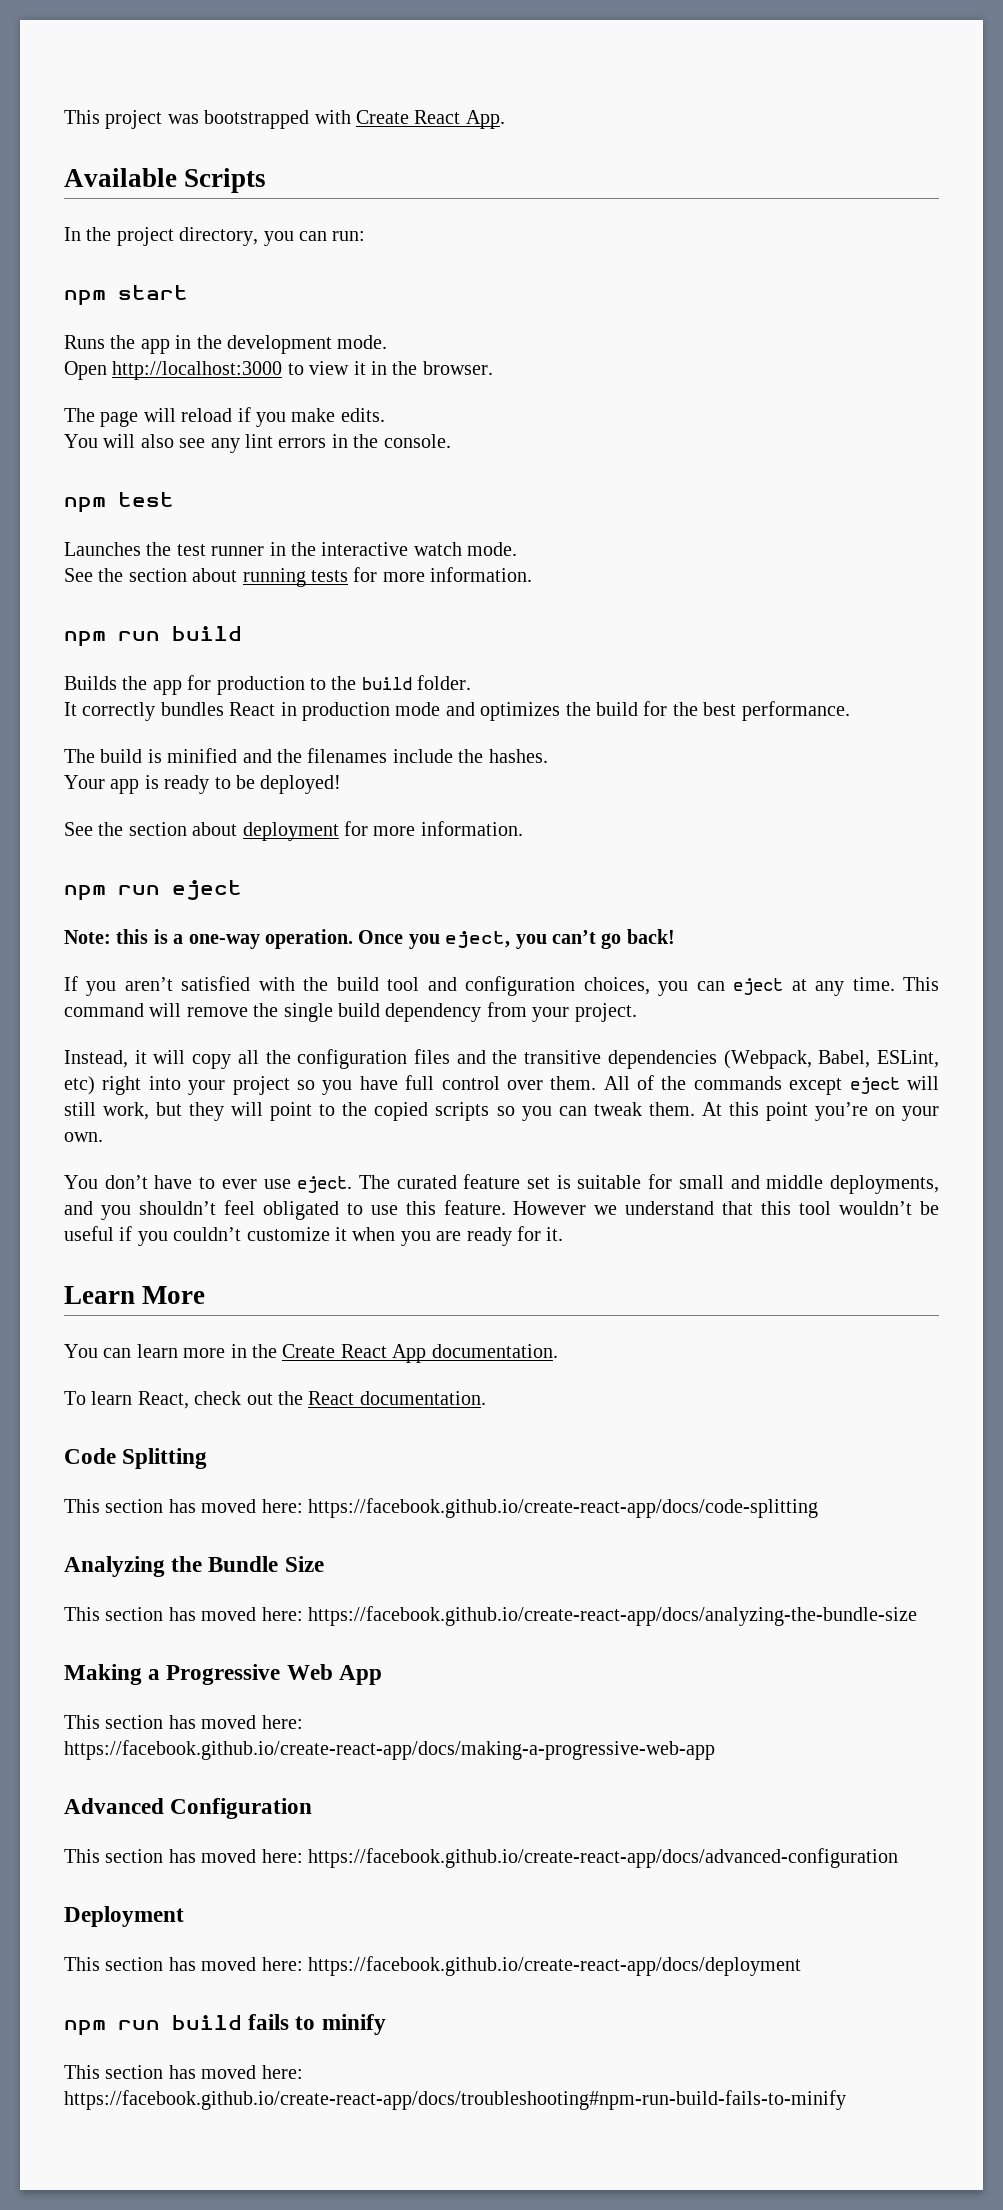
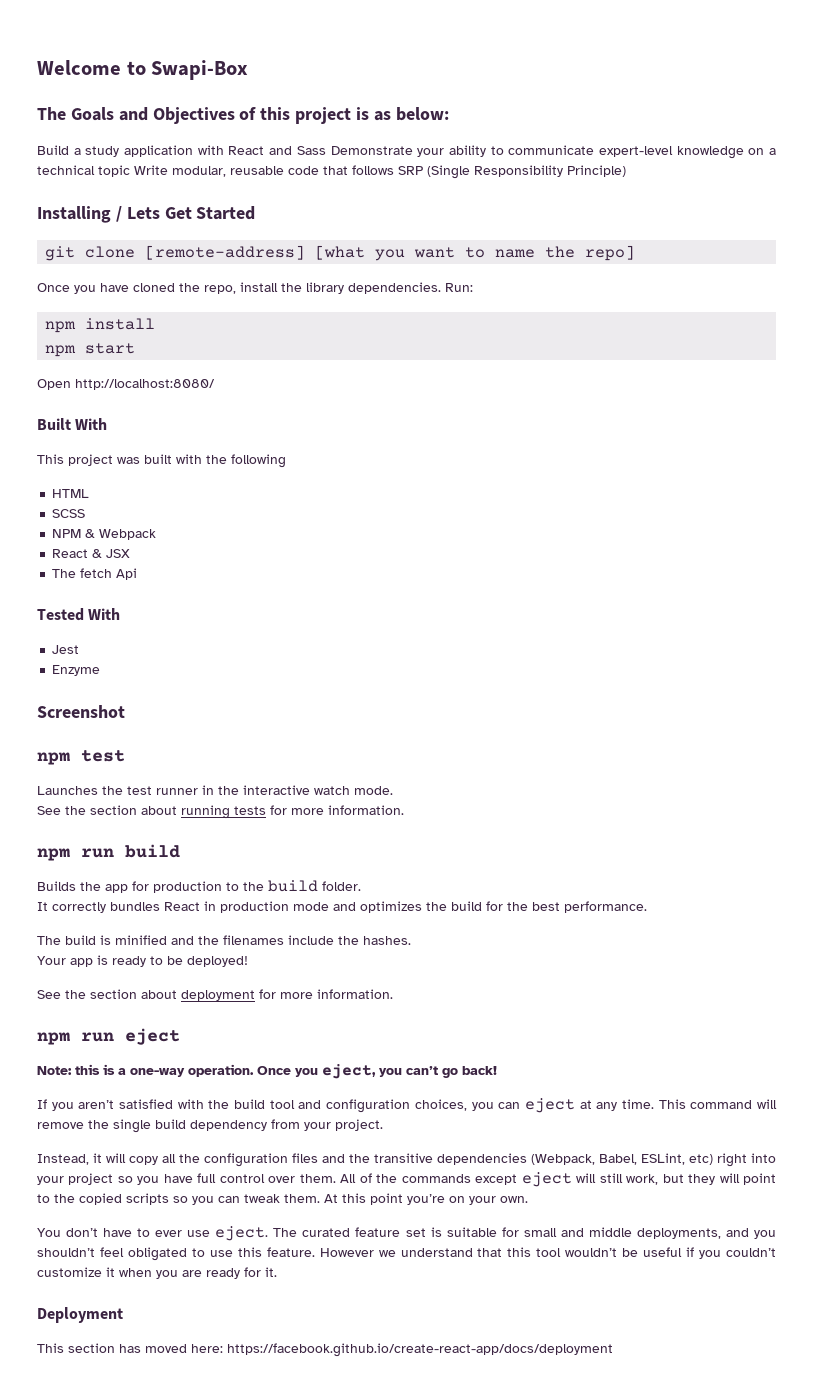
- This project was bootstrapped with Create React App.
- Available Scripts
- In the project directory, you can run:
+ Welcome to Swapi-Box
+ The Goals and Objectives of this project is as below:
+ Build a study application with React and Sass Demonstrate your ability to communicate expert-level knowledge on a technical topic Write modular, reusable code that follows SRP (Single Responsibility Principle)
+ Installing / Lets Get Started
+ git clone [remote-address] [what you want to name the repo]
+ Once you have cloned the repo, install the library dependencies. Run:
+ npm install
  npm start
- Runs the app in the development mode.
- Open http://localhost:3000 to view it in the browser.
- The page will reload if you make edits.
- You will also see any lint errors in the console.
+ Open http://localhost:8080/
+ Built With
+ This project was built with the following
+ HTML
+ SCSS
+ NPM & Webpack
+ React & JSX
+ The fetch Api
+ Tested With
+ Jest
+ Enzyme
+ Screenshot
- Learn More
- You can learn more in the Create React App documentation.
- To learn React, check out the React documentation.
- Code Splitting
- This section has moved here: https://facebook.github.io/create-react-app/docs/code-splitting
- Analyzing the Bundle Size
- This section has moved here: https://facebook.github.io/create-react-app/docs/analyzing-the-bundle-size
- Making a Progressive Web App
- This section has moved here: https://facebook.github.io/create-react-app/docs/making-a-progressive-web-app
- Advanced Configuration
- This section has moved here: https://facebook.github.io/create-react-app/docs/advanced-configuration
- npm run build fails to minify
- This section has moved here: https://facebook.github.io/create-react-app/docs/troubleshooting#npm-run-build-fails-to-minify

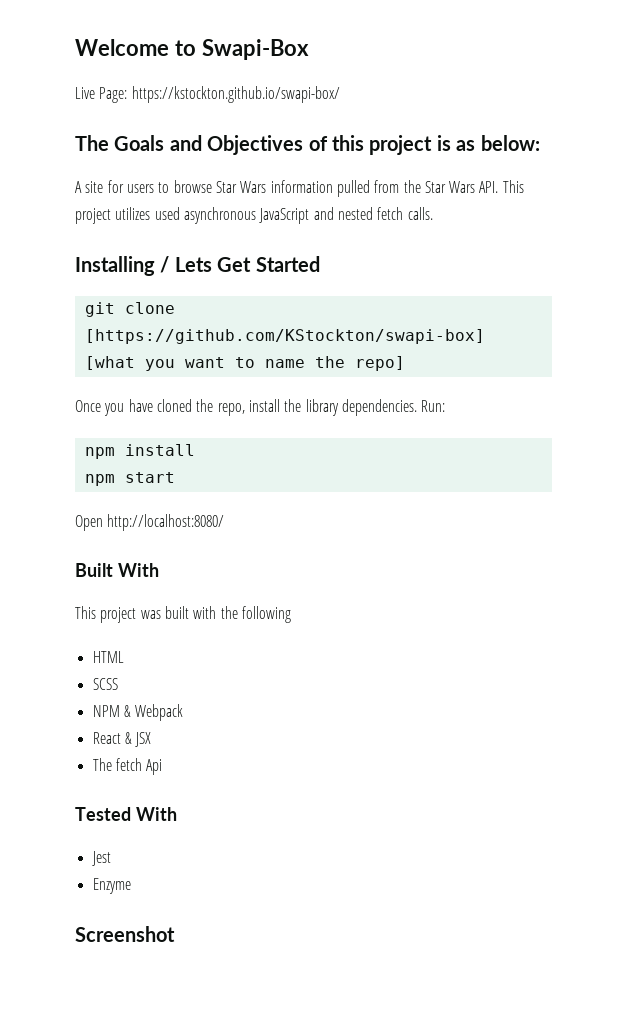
+ Live Page: https://kstockton.github.io/swapi-box/
- Build a study application with React and Sass Demonstrate your ability to communicate expert-level knowledge on a technical topic Write modular, reusable code that follows SRP (Single Responsibility Principle)
+ A site for users to browse Star Wars information pulled from the Star Wars API. This project utilizes used asynchronous JavaScript and nested fetch calls.
- git clone [remote-address] [what you want to name the repo]
+ git clone [https://github.com/KStockton/swapi-box] [what you want to name the repo]
- npm test
- Launches the test runner in the interactive watch mode.
- See the section about running tests for more information.
- npm run build
- Builds the app for production to the build folder.
- It correctly bundles React in production mode and optimizes the build for the best performance.
- The build is minified and the filenames include the hashes.
- Your app is ready to be deployed!
- See the section about deployment for more information.
- npm run eject
- Note: this is a one-way operation. Once you eject, you can’t go back!
- If you aren’t satisfied with the build tool and configuration choices, you can eject at any time. This command will remove the single build dependency from your project.
- Instead, it will copy all the configuration files and the transitive dependencies (Webpack, Babel, ESLint, etc) right into your project so you have full control over them. All of the commands except eject will still work, but they will point to the copied scripts so you can tweak them. At this point you’re on your own.
- You don’t have to ever use eject. The curated feature set is suitable for small and middle deployments, and you shouldn’t feel obligated to use this feature. However we understand that this tool wouldn’t be useful if you couldn’t customize it when you are ready for it.
- Deployment
- This section has moved here: https://facebook.github.io/create-react-app/docs/deployment

